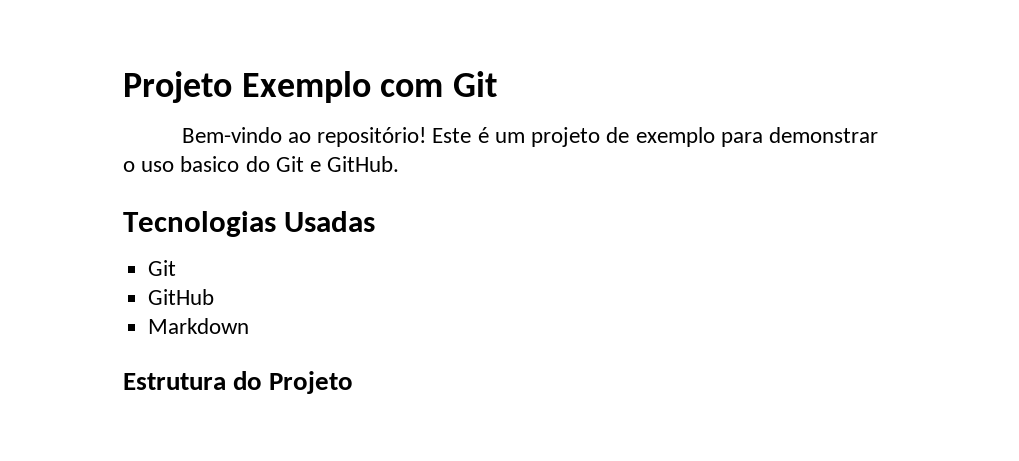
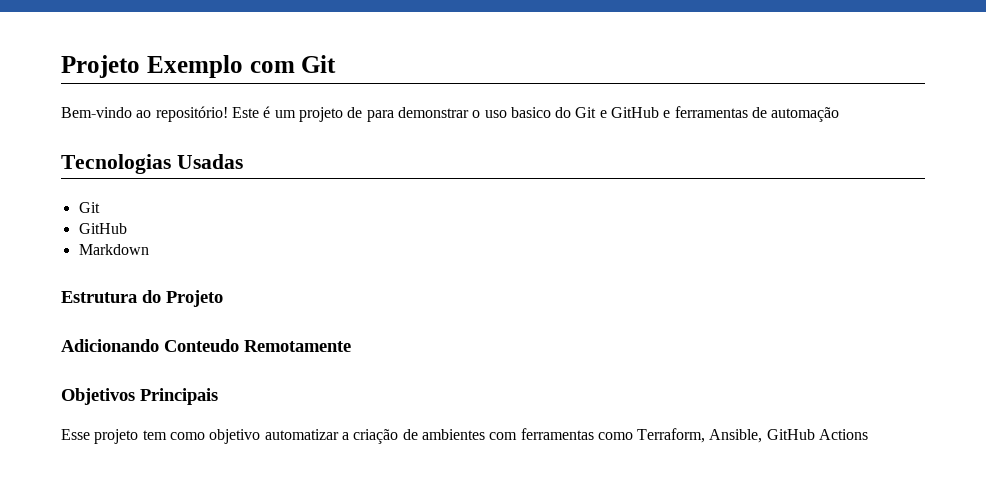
- Este é um projeto de exemplo para demonstrar o uso basico do Git e GitHub.
+ Este é um projeto de para demonstrar o uso basico do Git e GitHub e ferramentas de automação
+ Adicionando Conteudo Remotamente
+ Objetivos Principais
+ Esse projeto tem como objetivo automatizar a criação de ambientes com ferramentas como Terraform, Ansible, GitHub Actions

